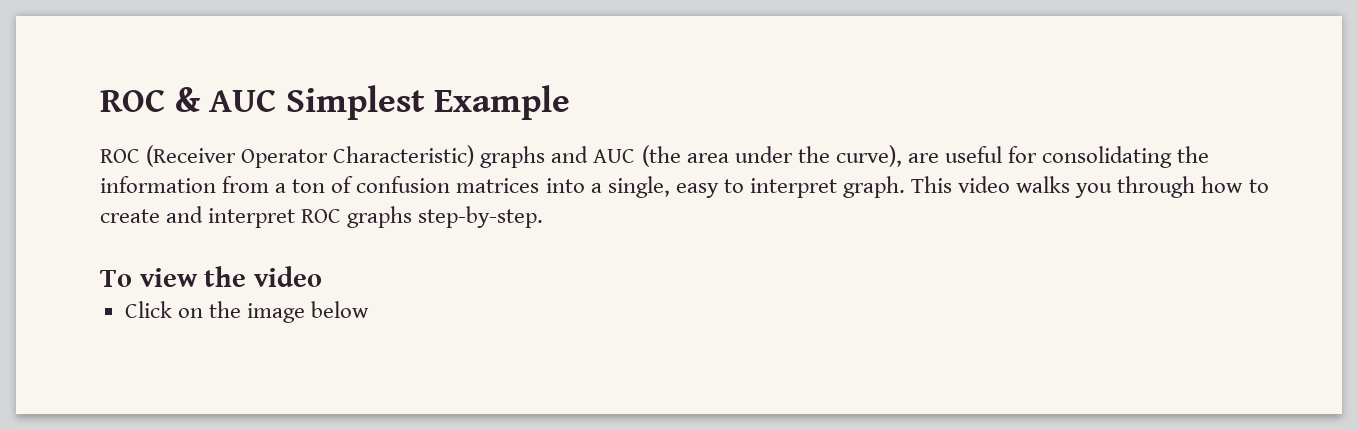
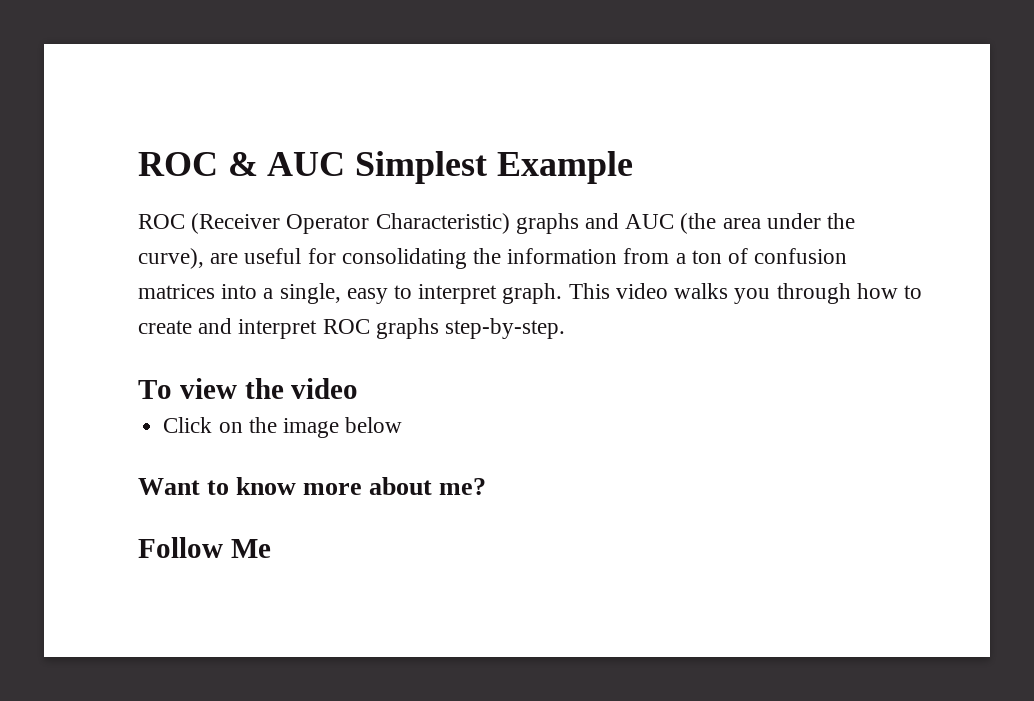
+ Want to know more about me?
+ Follow Me

